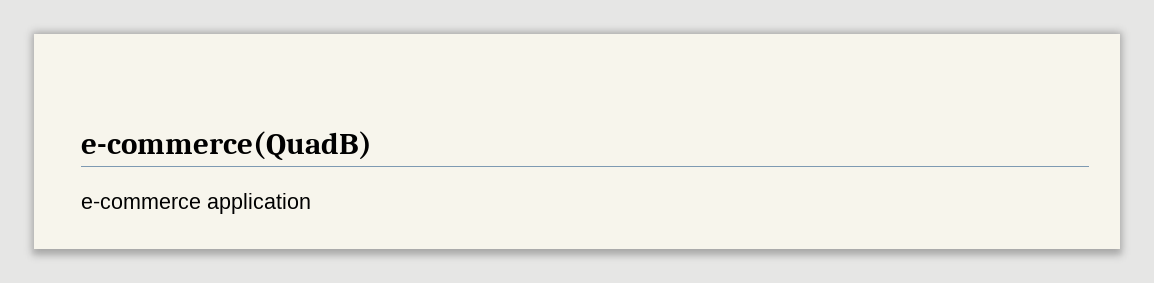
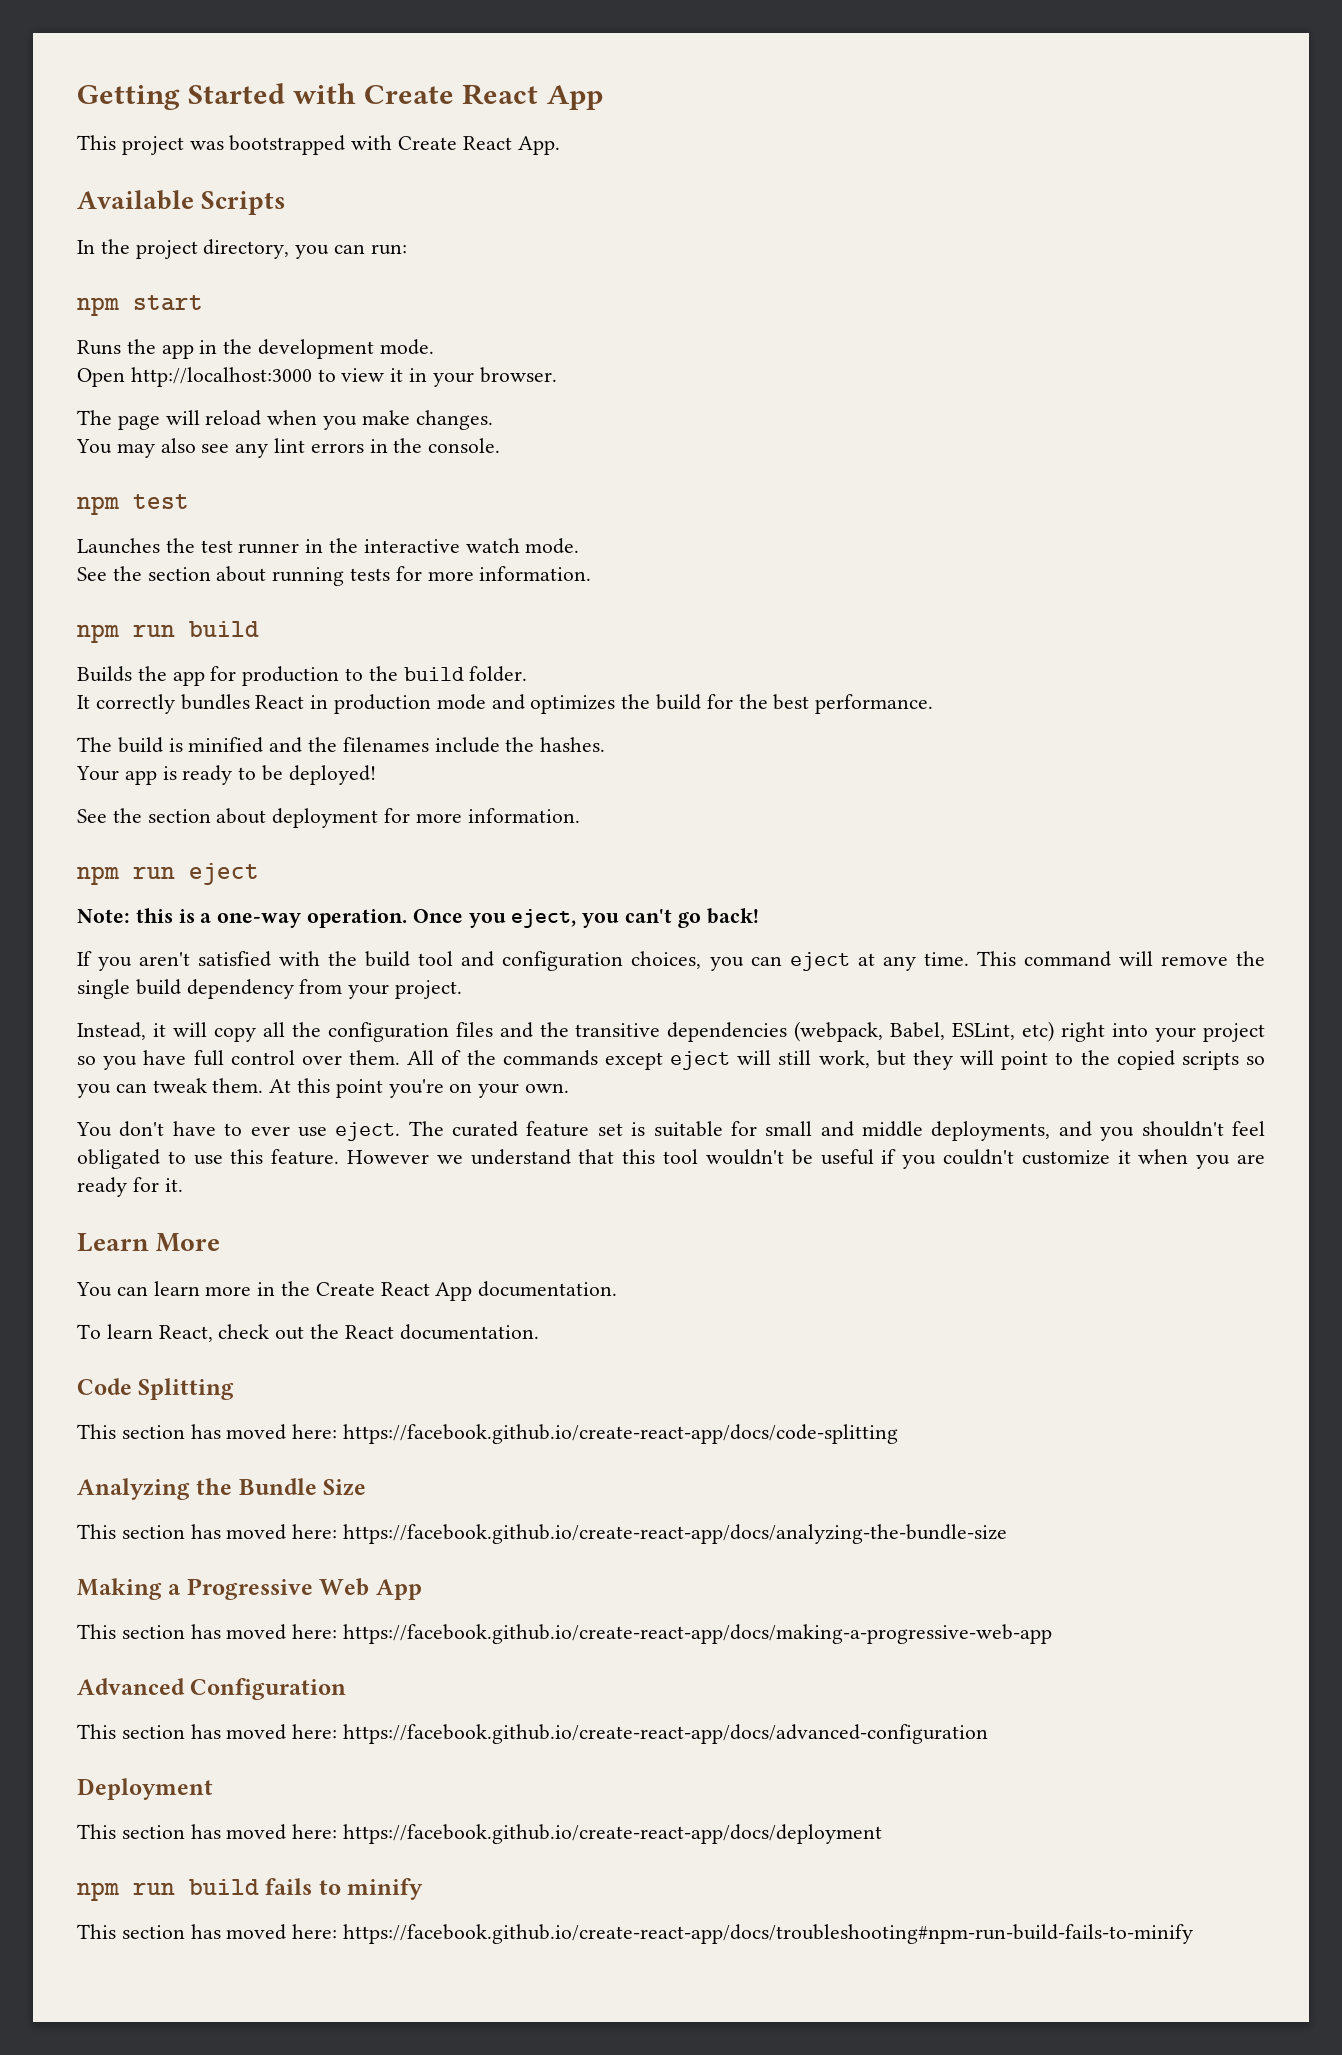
- e-commerce(QuadB)
- e-commerce application
+ Getting Started with Create React App
+ This project was bootstrapped with Create React App.
+ Available Scripts
+ In the project directory, you can run:
+ npm start
+ Runs the app in the development mode.
+ Open http://localhost:3000 to view it in your browser.
+ The page will reload when you make changes.
+ You may also see any lint errors in the console.
+ npm test
+ Launches the test runner in the interactive watch mode.
+ See the section about running tests for more information.
+ npm run build
+ Builds the app for production to the build folder.
+ It correctly bundles React in production mode and optimizes the build for the best performance.
+ The build is minified and the filenames include the hashes.
+ Your app is ready to be deployed!
+ See the section about deployment for more information.
+ npm run eject
+ Note: this is a one-way operation. Once you eject, you can't go back!
+ If you aren't satisfied with the build tool and configuration choices, you can eject at any time. This command will remove the single build dependency from your project.
+ Instead, it will copy all the configuration files and the transitive dependencies (webpack, Babel, ESLint, etc) right into your project so you have full control over them. All of the commands except eject will still work, but they will point to the copied scripts so you can tweak them. At this point you're on your own.
+ You don't have to ever use eject. The curated feature set is suitable for small and middle deployments, and you shouldn't feel obligated to use this feature. However we understand that this tool wouldn't be useful if you couldn't customize it when you are ready for it.
+ Learn More
+ You can learn more in the Create React App documentation.
+ To learn React, check out the React documentation.
+ Code Splitting
+ This section has moved here: https://facebook.github.io/create-react-app/docs/code-splitting
+ Analyzing the Bundle Size
+ This section has moved here: https://facebook.github.io/create-react-app/docs/analyzing-the-bundle-size
+ Making a Progressive Web App
+ This section has moved here: https://facebook.github.io/create-react-app/docs/making-a-progressive-web-app
+ Advanced Configuration
+ This section has moved here: https://facebook.github.io/create-react-app/docs/advanced-configuration
+ Deployment
+ This section has moved here: https://facebook.github.io/create-react-app/docs/deployment
+ npm run build fails to minify
+ This section has moved here: https://facebook.github.io/create-react-app/docs/troubleshooting#npm-run-build-fails-to-minify

